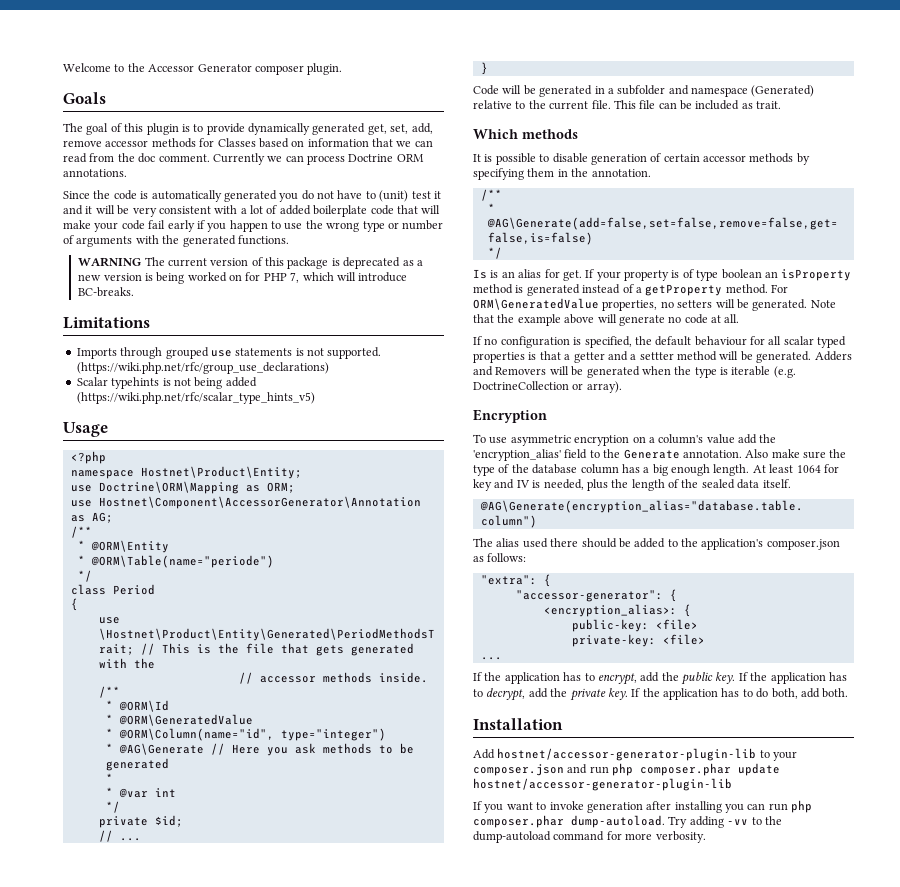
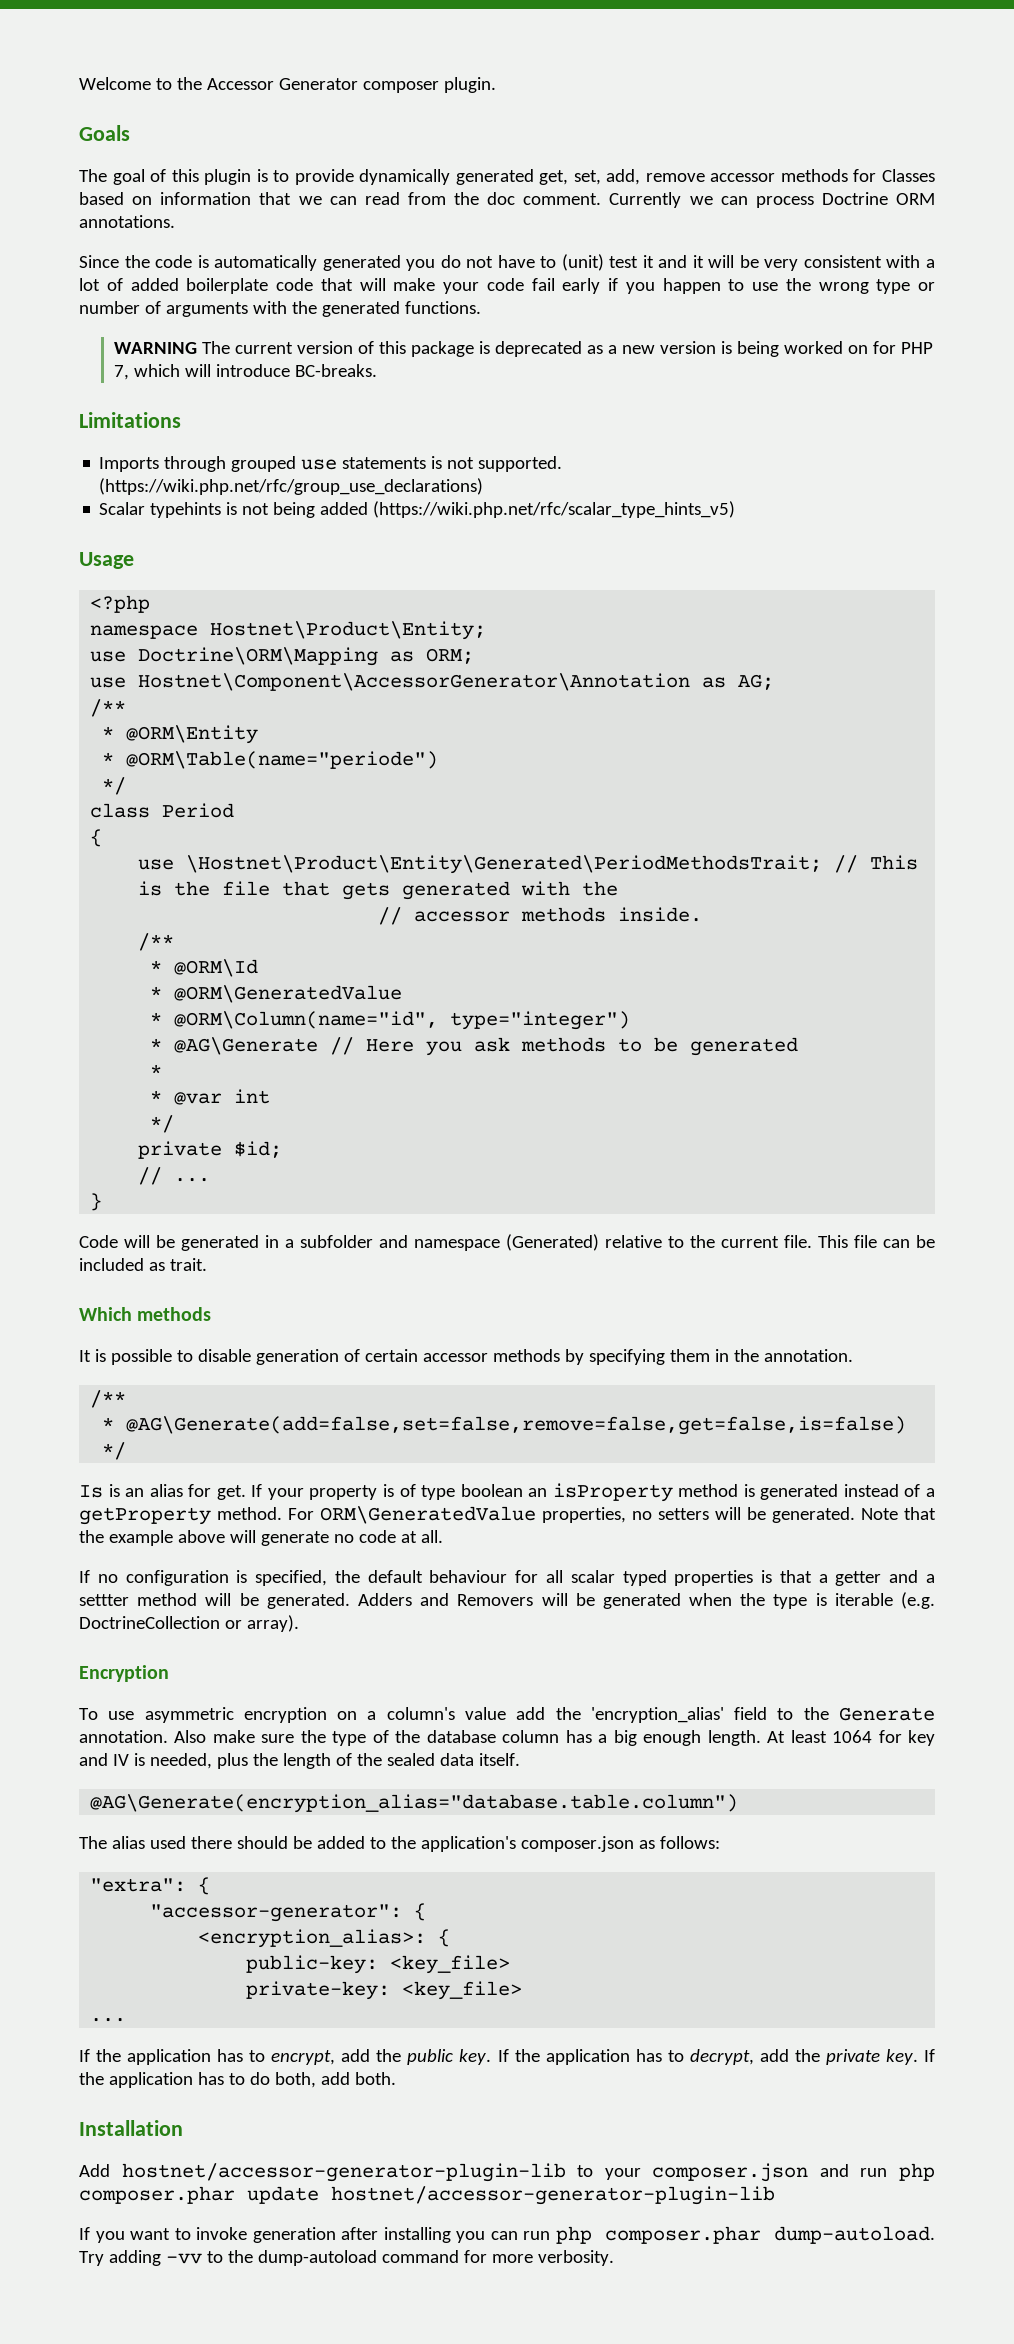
- public-key: <file>
+ public-key: <key_file>
- private-key: <file>
+ private-key: <key_file>

